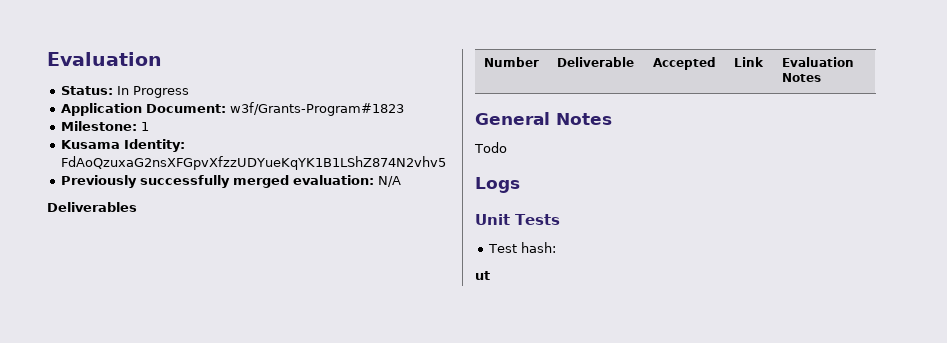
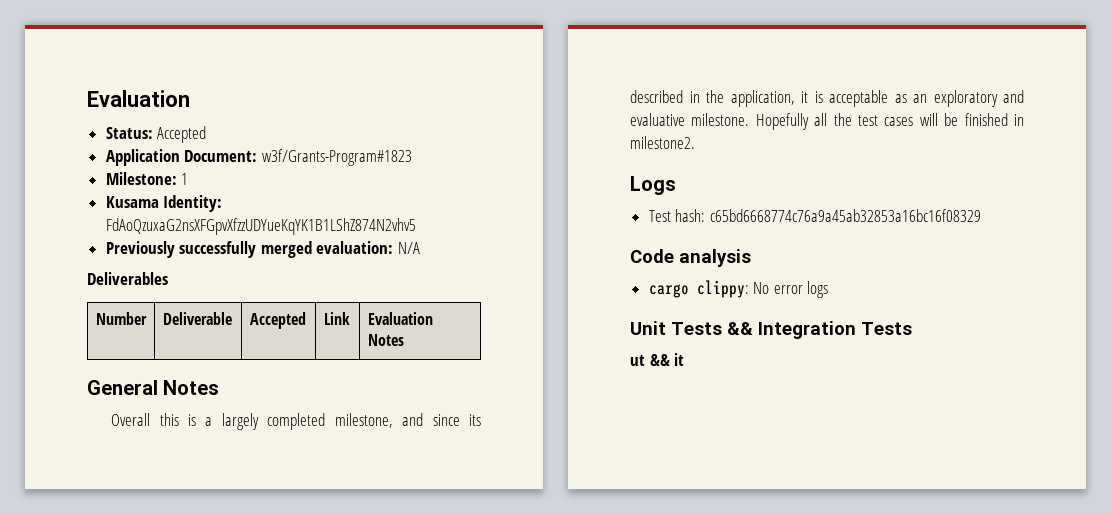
- Status: In Progress
+ Status: Accepted
- Todo
+ Overall this is a largely completed milestone, and since its described in the application, it is acceptable as an exploratory and evaluative milestone. Hopefully all the test cases will be finished in milestone2.
  Logs
+ Test hash: c65bd6668774c76a9a45ab32853a16bc16f08329
+ Code analysis
+ cargo clippy: No error logs
- Unit Tests
- Test hash:
+ Unit Tests && Integration Tests
- ut
+ ut && it

